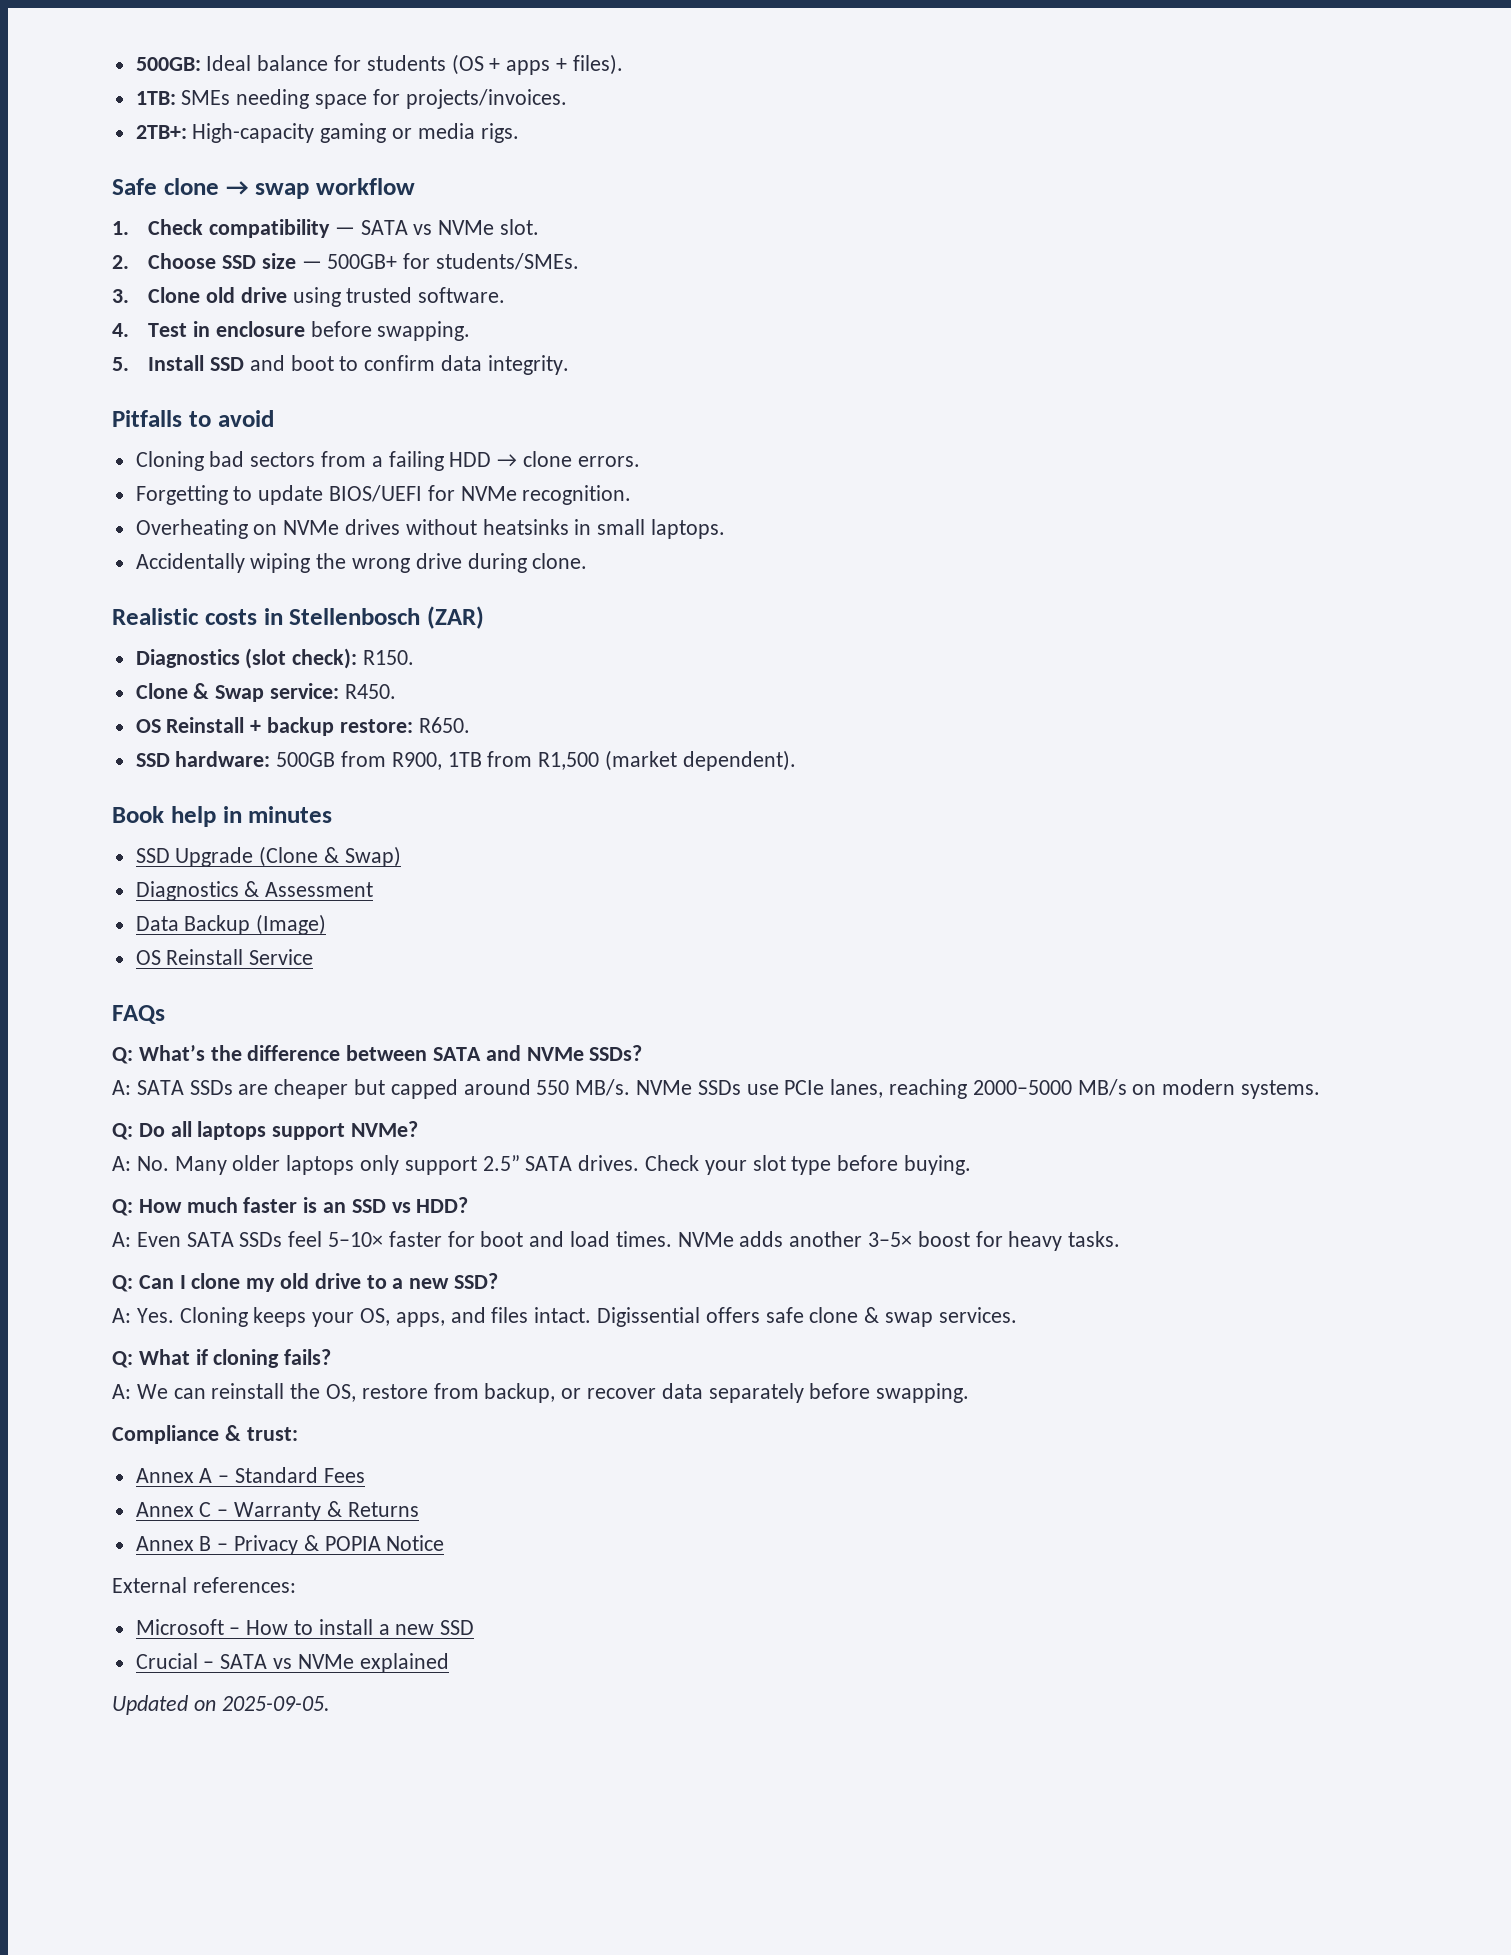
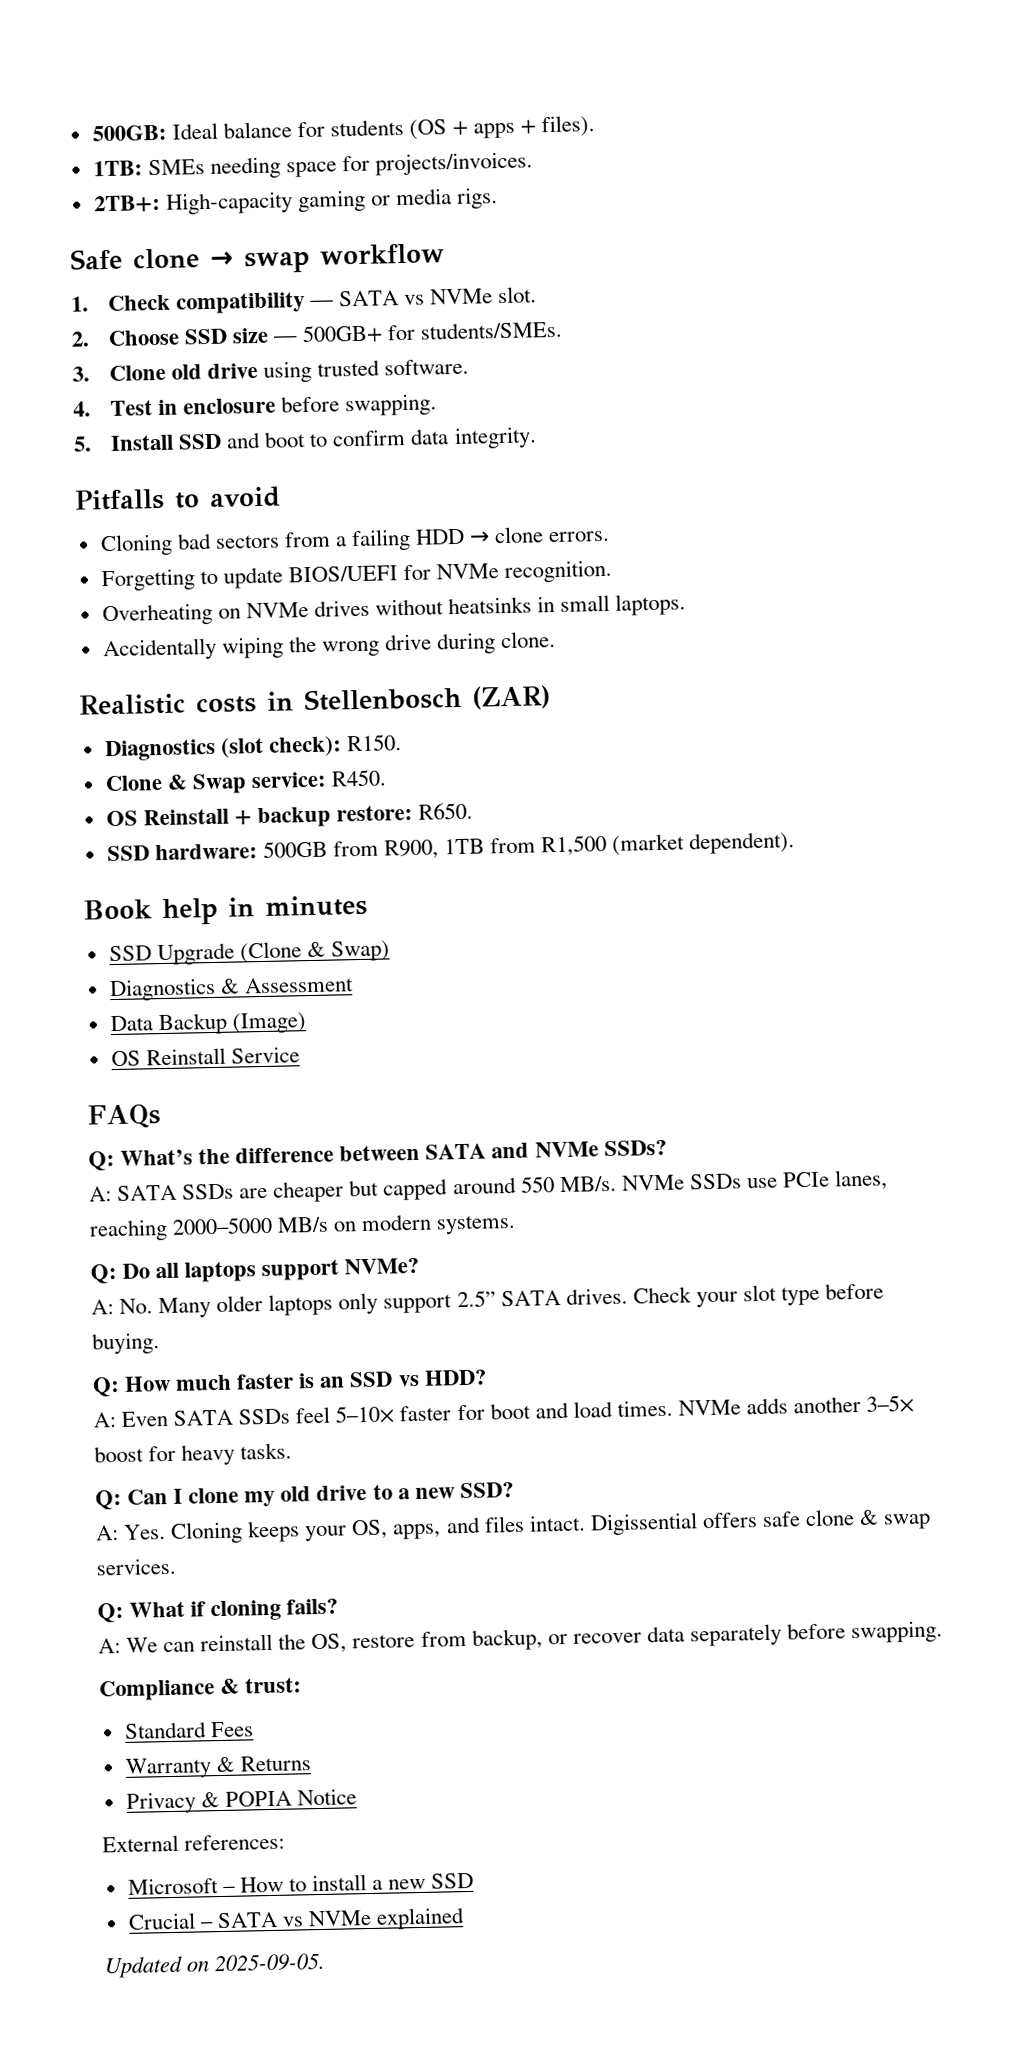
- Annex A – Standard Fees
+ Standard Fees
- Annex C – Warranty & Returns
+ Warranty & Returns
- Annex B – Privacy & POPIA Notice
+ Privacy & POPIA Notice

